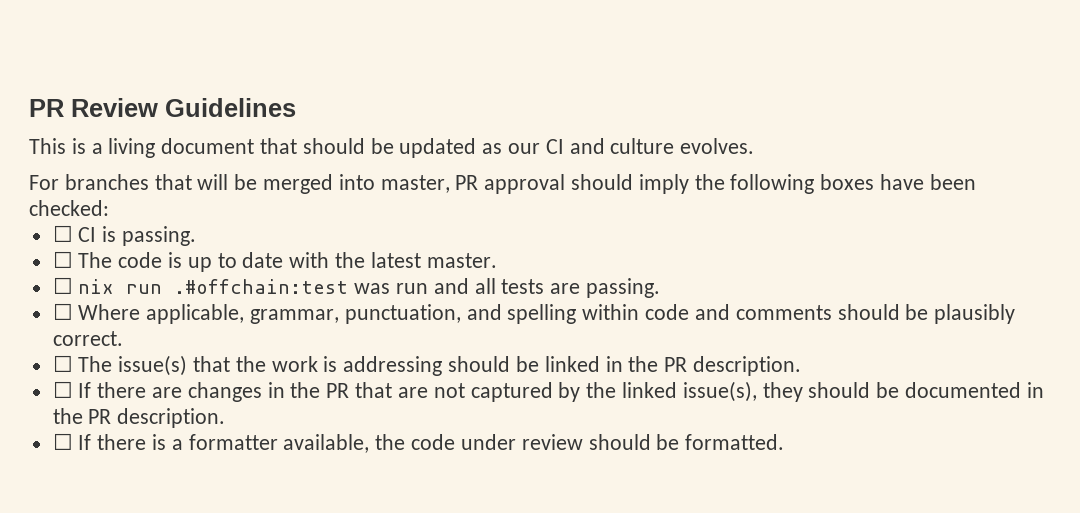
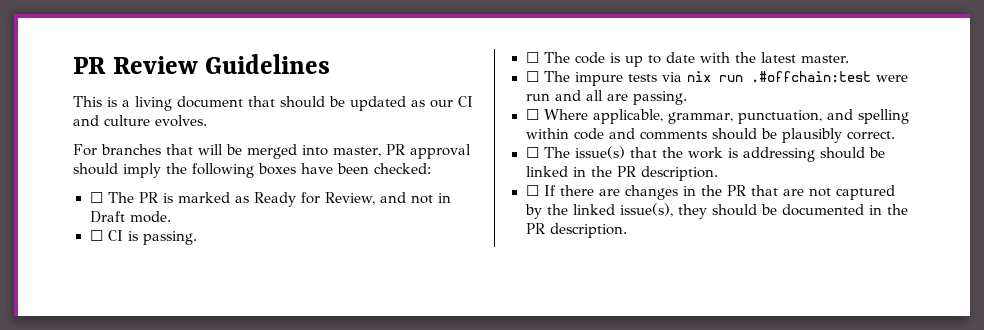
+ ☐ The PR is marked as Ready for Review, and not in Draft mode.
- ☐ nix run .#offchain:test was run and all tests are passing.
+ ☐ The impure tests via nix run .#offchain:test were run and all are passing.
- ☐ If there is a formatter available, the code under review should be formatted.

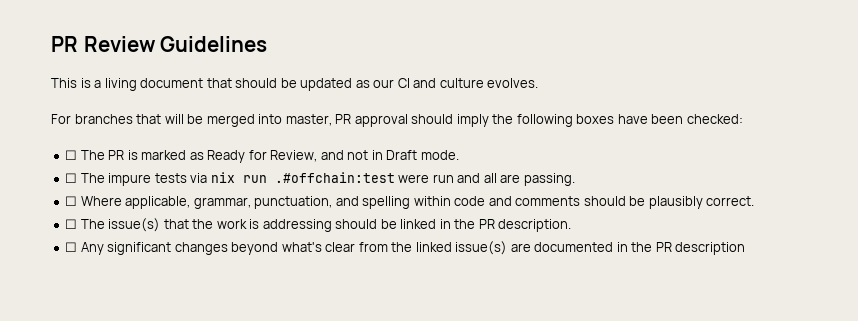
- ☐ CI is passing.
- ☐ The code is up to date with the latest master.
- ☐ If there are changes in the PR that are not captured by the linked issue(s), they should be documented in the PR description.
+ ☐ Any significant changes beyond what's clear from the linked issue(s) are documented in the PR description

